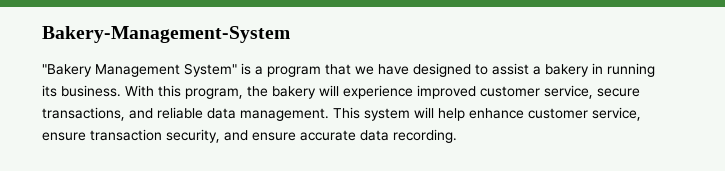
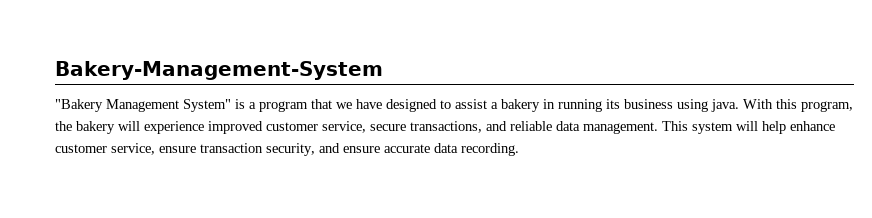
- "Bakery Management System" is a program that we have designed to assist a bakery in running its business.
+ "Bakery Management System" is a program that we have designed to assist a bakery in running its business using java.

